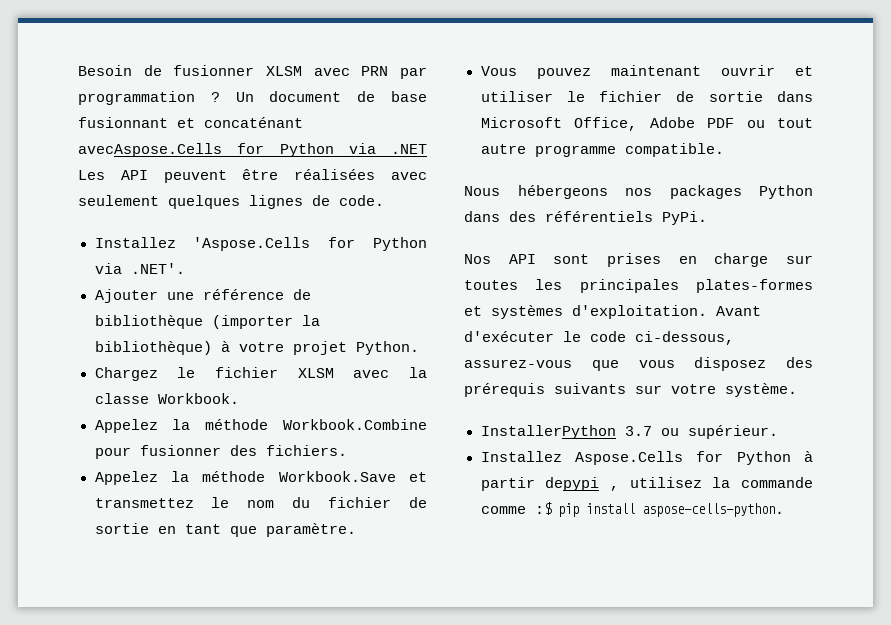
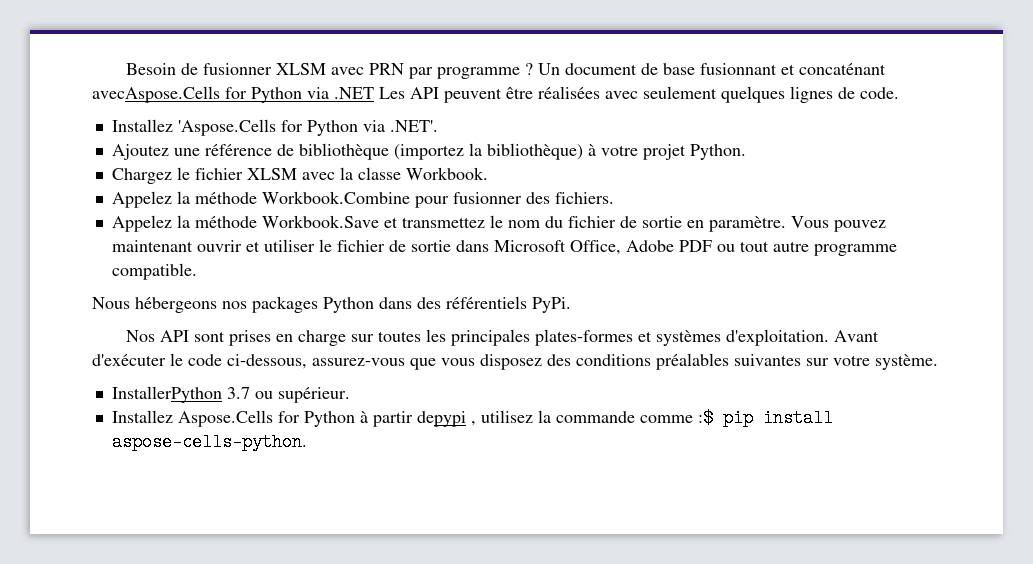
- Besoin de fusionner XLSM avec PRN par programmation ?
+ Besoin de fusionner XLSM avec PRN par programme ?
- Ajouter une référence de bibliothèque (importer la bibliothèque) à votre projet Python.
+ Ajoutez une référence de bibliothèque (importez la bibliothèque) à votre projet Python.
- Appelez la méthode Workbook.Save et transmettez le nom du fichier de sortie en tant que paramètre.
- Vous pouvez maintenant ouvrir et utiliser le fichier de sortie dans Microsoft Office, Adobe PDF ou tout autre programme compatible.
+ Appelez la méthode Workbook.Save et transmettez le nom du fichier de sortie en paramètre. Vous pouvez maintenant ouvrir et utiliser le fichier de sortie dans Microsoft Office, Adobe PDF ou tout autre programme compatible.
- Avant d'exécuter le code ci-dessous, assurez-vous que vous disposez des prérequis suivants sur votre système.
+ Avant d'exécuter le code ci-dessous, assurez-vous que vous disposez des conditions préalables suivantes sur votre système.

